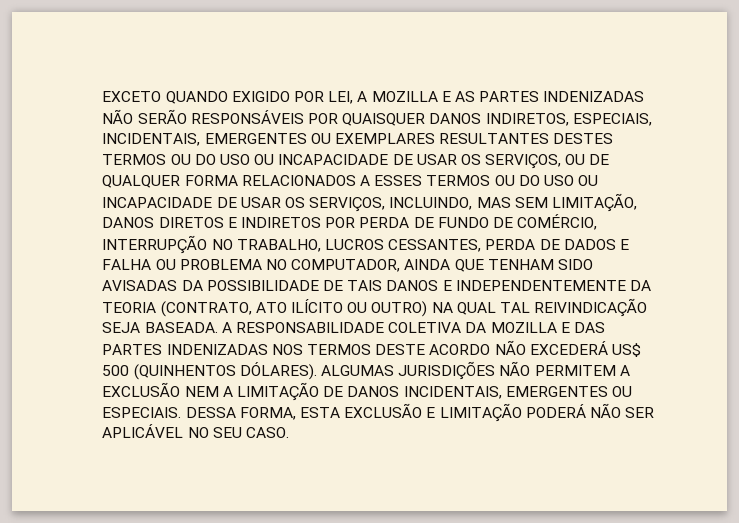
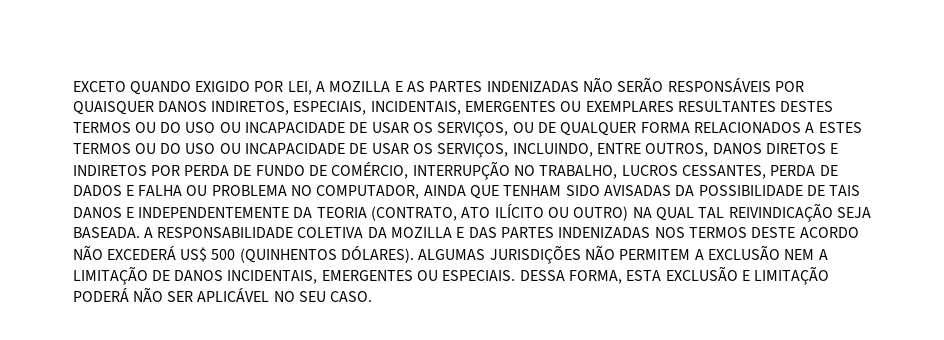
- EXCETO QUANDO EXIGIDO POR LEI, A MOZILLA E AS PARTES INDENIZADAS NÃO SERÃO RESPONSÁVEIS POR QUAISQUER DANOS INDIRETOS, ESPECIAIS, INCIDENTAIS, EMERGENTES OU EXEMPLARES RESULTANTES DESTES TERMOS OU DO USO OU INCAPACIDADE DE USAR OS SERVIÇOS, OU DE QUALQUER FORMA RELACIONADOS A ESSES TERMOS OU DO USO OU INCAPACIDADE DE USAR OS SERVIÇOS, INCLUINDO, MAS SEM LIMITAÇÃO, DANOS DIRETOS E INDIRETOS POR PERDA DE FUNDO DE COMÉRCIO, INTERRUPÇÃO NO TRABALHO, LUCROS CESSANTES, PERDA DE DADOS E FALHA OU PROBLEMA NO COMPUTADOR, AINDA QUE TENHAM SIDO AVISADAS DA POSSIBILIDADE DE TAIS DANOS E INDEPENDENTEMENTE DA TEORIA (CONTRATO, ATO ILÍCITO OU OUTRO) NA QUAL TAL REIVINDICAÇÃO SEJA BASEADA.
+ EXCETO QUANDO EXIGIDO POR LEI, A MOZILLA E AS PARTES INDENIZADAS NÃO SERÃO RESPONSÁVEIS POR QUAISQUER DANOS INDIRETOS, ESPECIAIS, INCIDENTAIS, EMERGENTES OU EXEMPLARES RESULTANTES DESTES TERMOS OU DO USO OU INCAPACIDADE DE USAR OS SERVIÇOS, OU DE QUALQUER FORMA RELACIONADOS A ESTES TERMOS OU DO USO OU INCAPACIDADE DE USAR OS SERVIÇOS, INCLUINDO, ENTRE OUTROS, DANOS DIRETOS E INDIRETOS POR PERDA DE FUNDO DE COMÉRCIO, INTERRUPÇÃO NO TRABALHO, LUCROS CESSANTES, PERDA DE DADOS E FALHA OU PROBLEMA NO COMPUTADOR, AINDA QUE TENHAM SIDO AVISADAS DA POSSIBILIDADE DE TAIS DANOS E INDEPENDENTEMENTE DA TEORIA (CONTRATO, ATO ILÍCITO OU OUTRO) NA QUAL TAL REIVINDICAÇÃO SEJA BASEADA.

